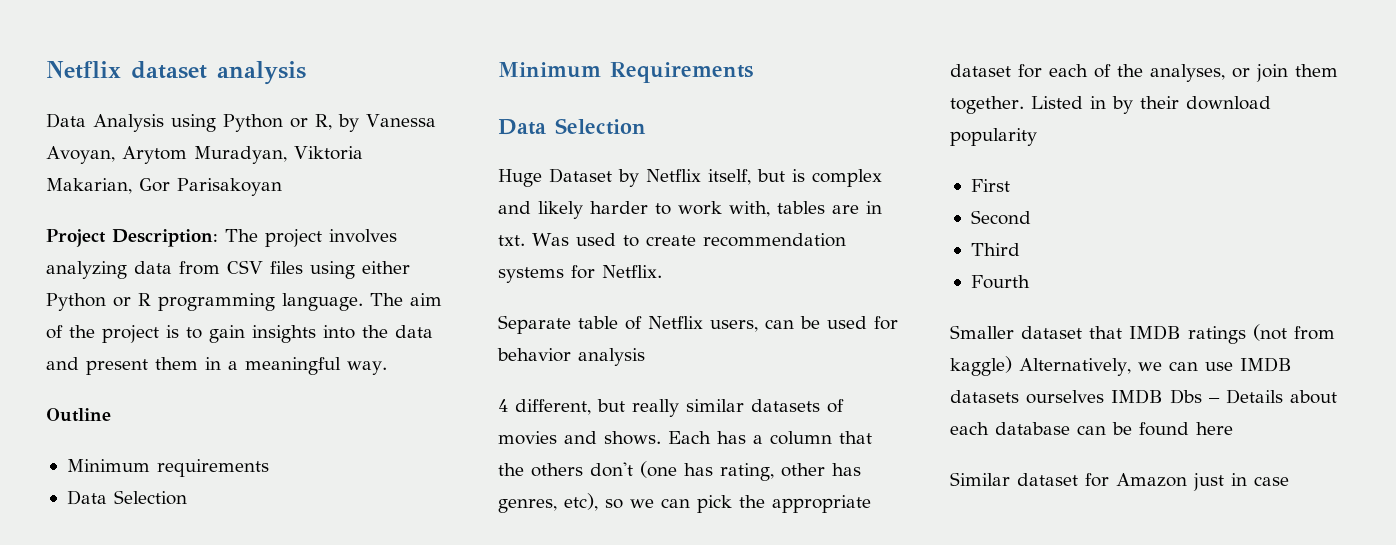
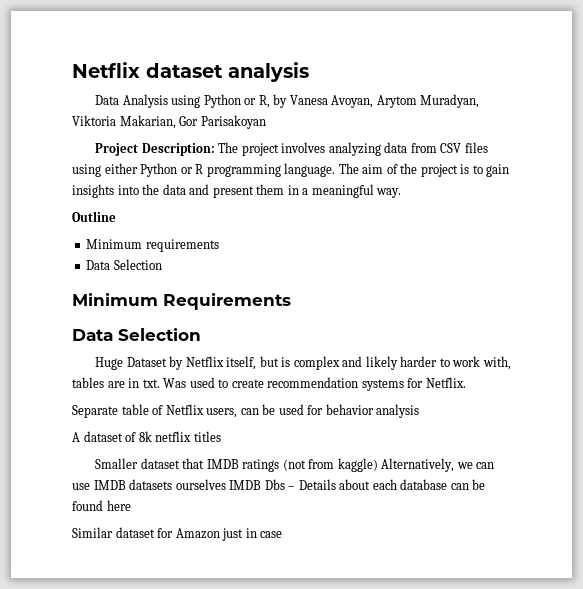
- Data Analysis using Python or R, by Vanessa Avoyan, Arytom Muradyan, Viktoria Makarian, Gor Parisakoyan
+ Data Analysis using Python or R, by Vanesa Avoyan, Arytom Muradyan, Viktoria Makarian, Gor Parisakoyan
- 4 different, but really similar datasets of movies and shows. Each has a column that the others don't (one has rating, other has genres, etc), so we can pick the appropriate dataset for each of the analyses, or join them together. Listed in by their download popularity
- First
- Second
- Third
- Fourth
+ A dataset of 8k netflix titles

